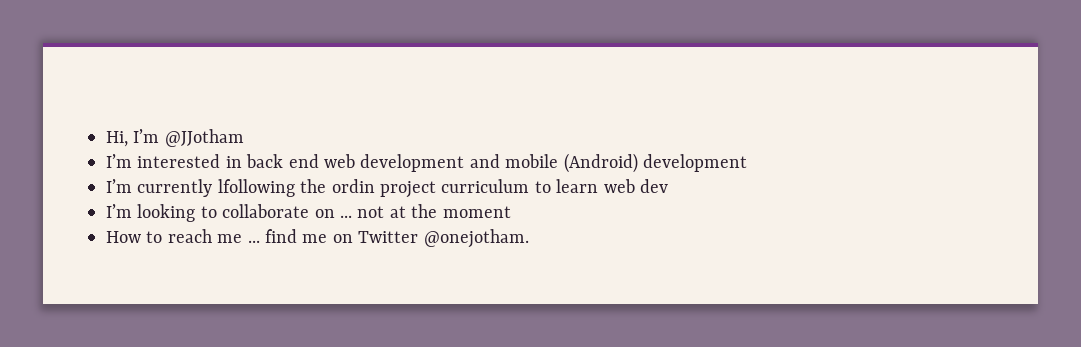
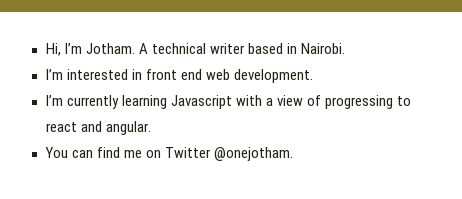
- Hi, I’m @JJotham
+ Hi, I’m Jotham. A technical writer based in Nairobi.
- I’m interested in back end web development and mobile (Android) development
- I’m currently lfollowing the ordin project curriculum to learn web dev
- I’m looking to collaborate on ... not at the moment
- How to reach me ... find me on Twitter @onejotham.
+ I’m interested in front end web development.
+ I’m currently learning Javascript with a view of progressing to react and angular.
+ You can find me on Twitter @onejotham.

